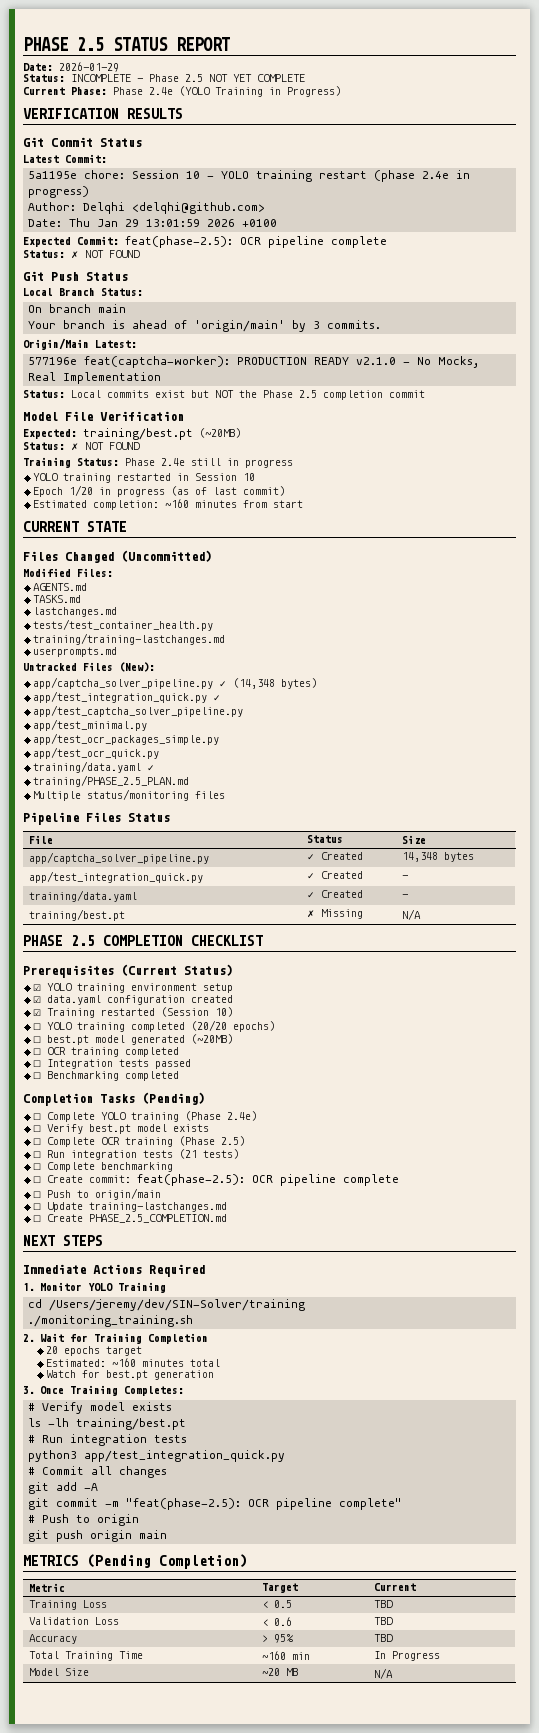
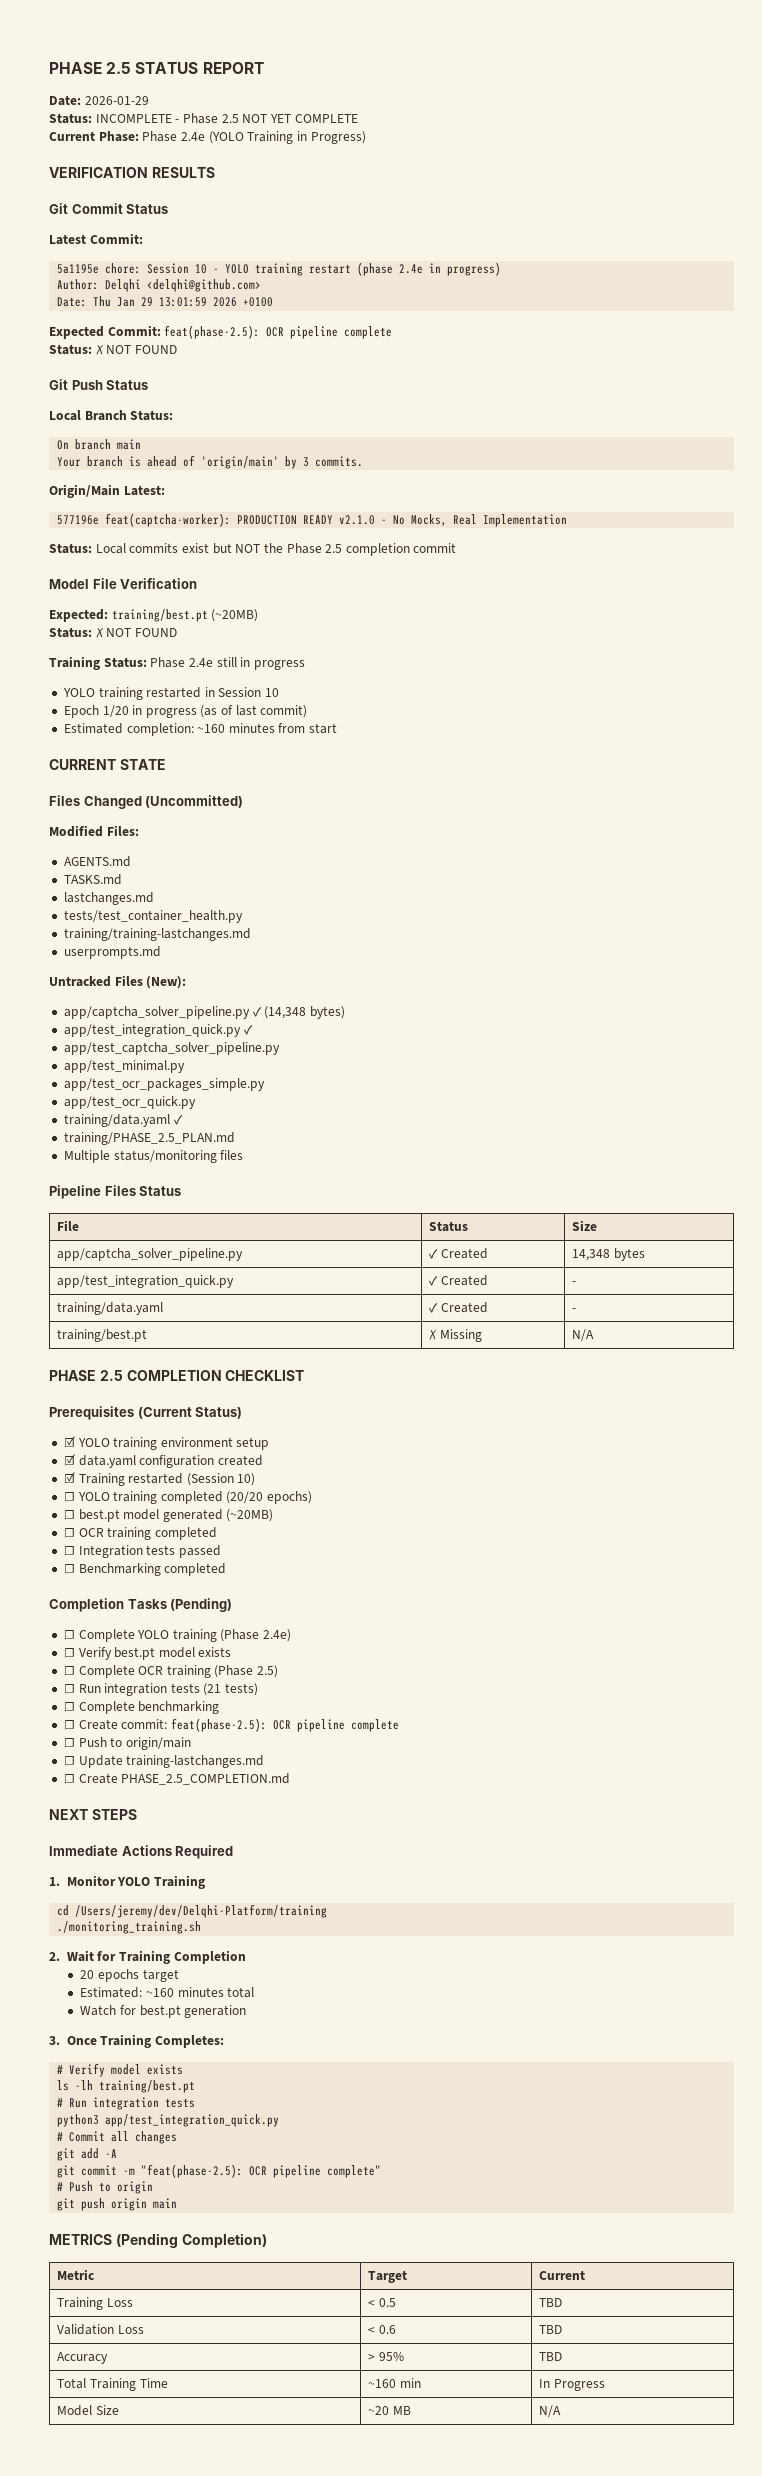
- cd /Users/jeremy/dev/SIN-Solver/training
+ cd /Users/jeremy/dev/Delqhi-Platform/training

